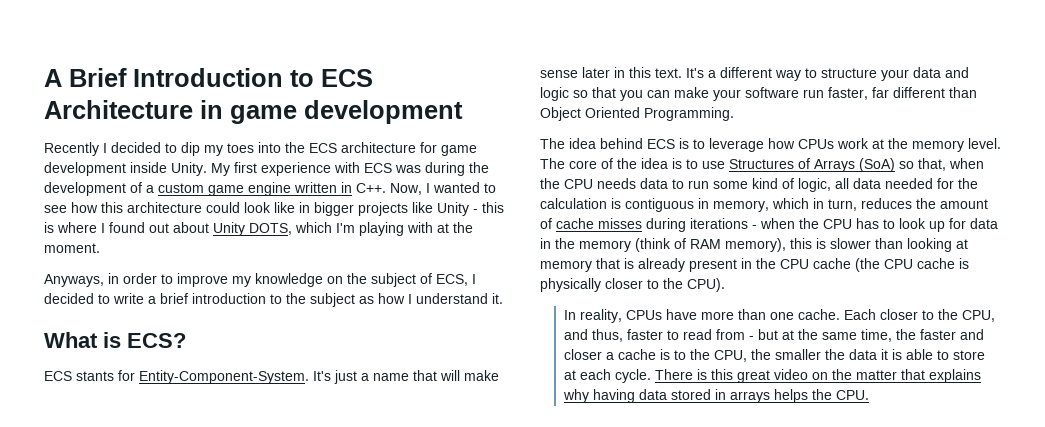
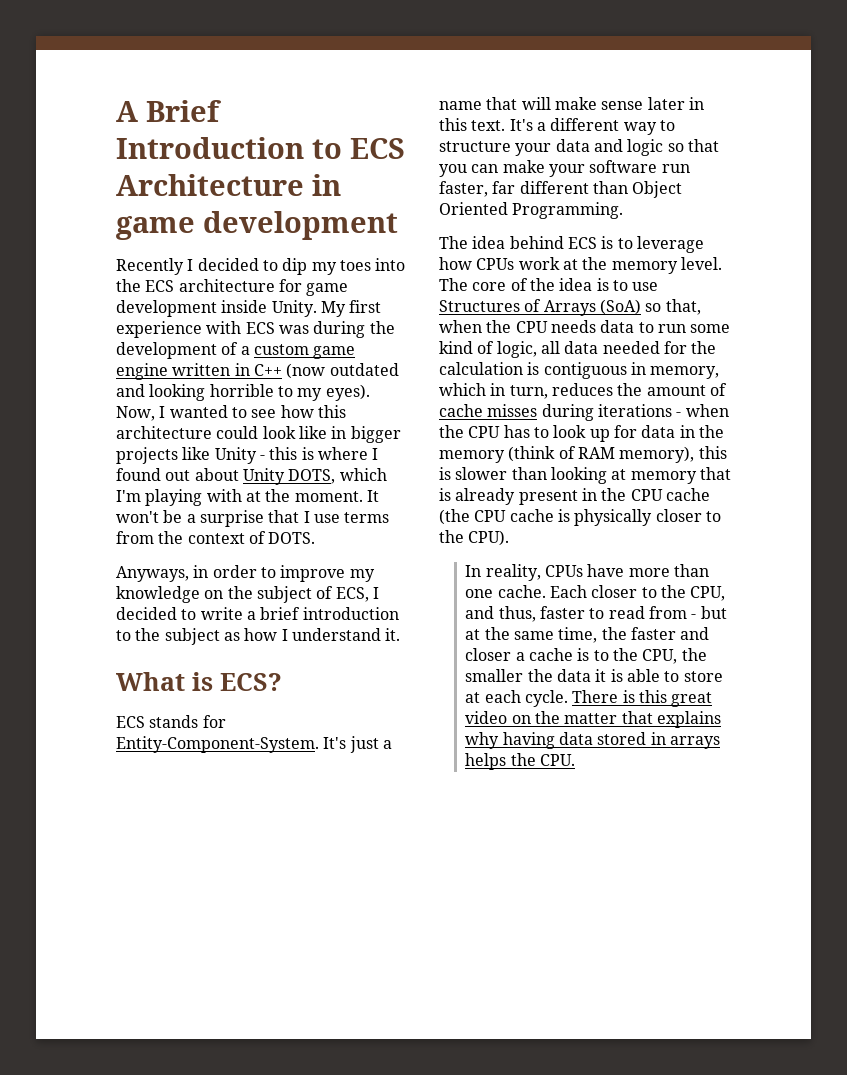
- My first experience with ECS was during the development of a custom game engine written in C++. Now, I wanted to see how this architecture could look like in bigger projects like Unity - this is where I found out about Unity DOTS, which I'm playing with at the moment.
+ My first experience with ECS was during the development of a custom game engine written in C++ (now outdated and looking horrible to my eyes). Now, I wanted to see how this architecture could look like in bigger projects like Unity - this is where I found out about Unity DOTS, which I'm playing with at the moment. It won't be a surprise that I use terms from the context of DOTS.
- ECS stants for Entity-Component-System.
+ ECS stands for Entity-Component-System.

